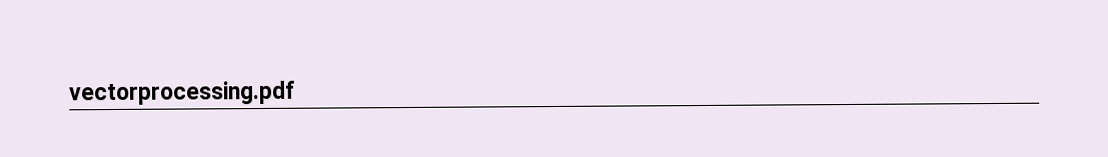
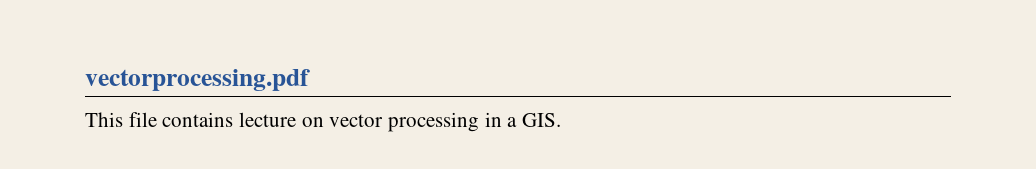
+ This file contains lecture on vector processing in a GIS.

